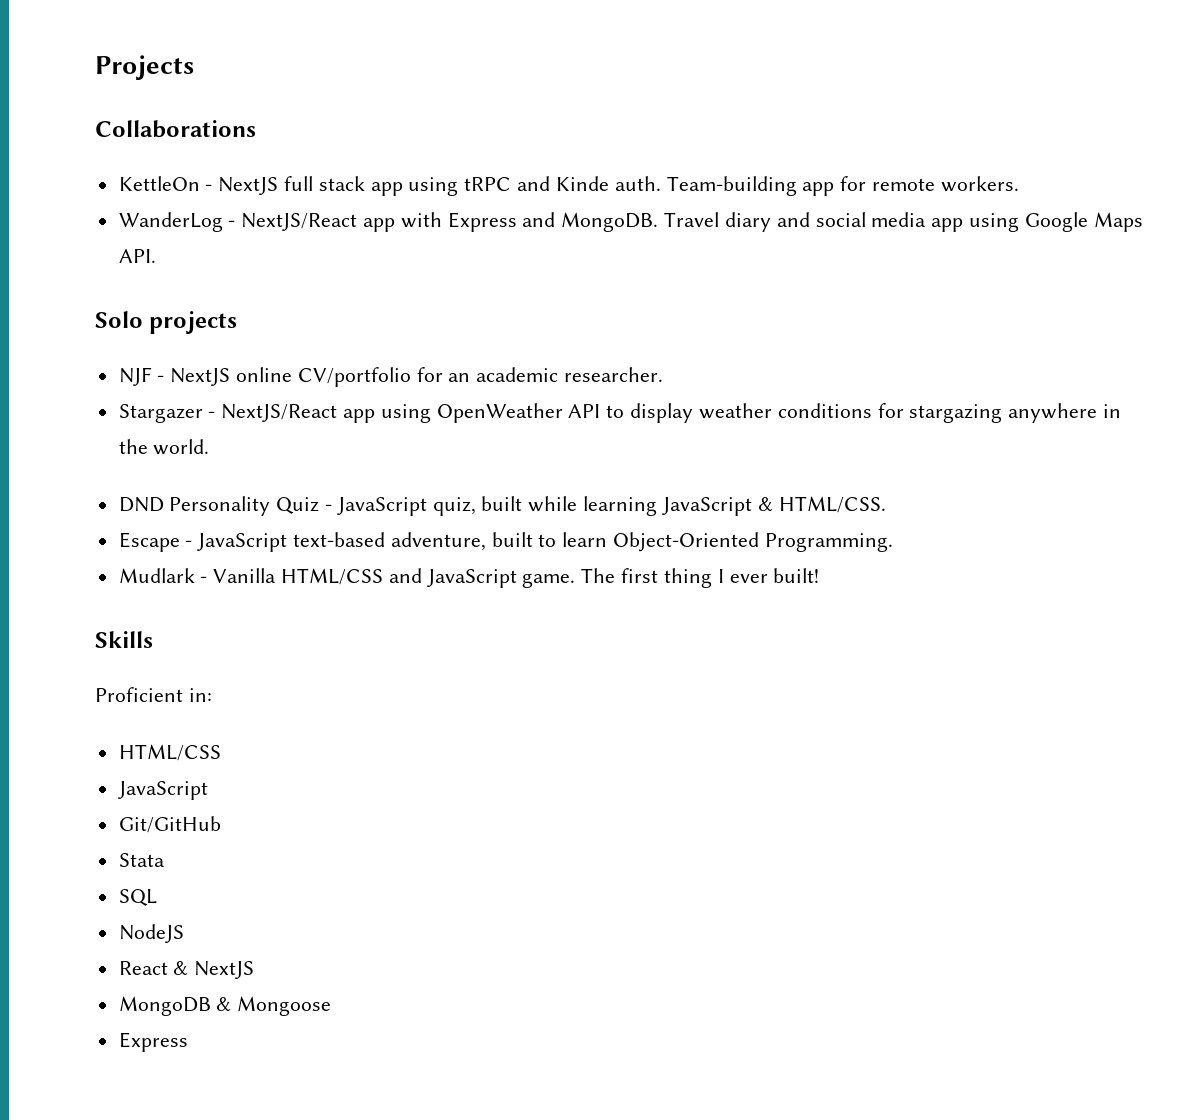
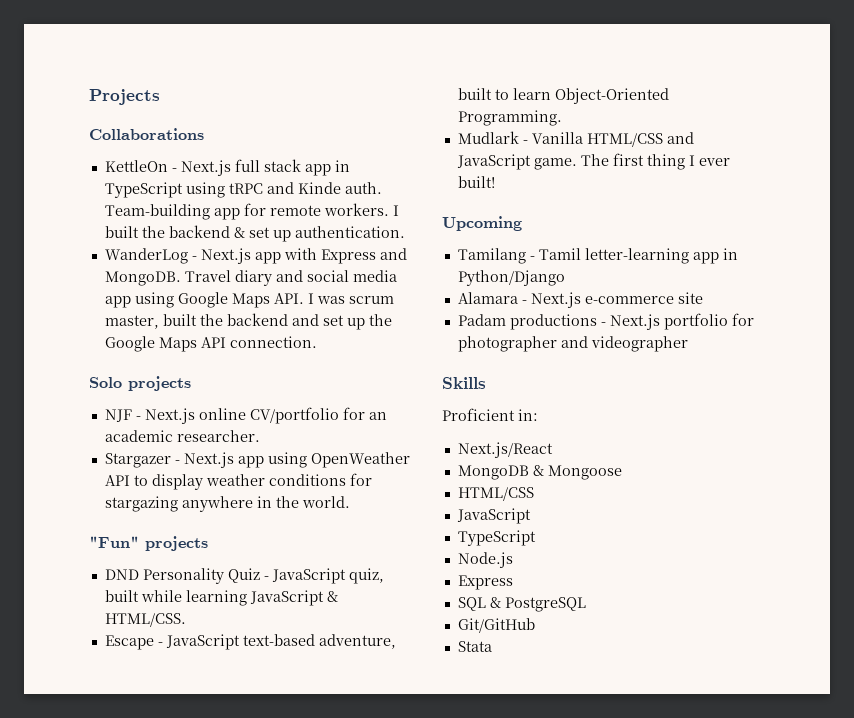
- KettleOn - NextJS full stack app using tRPC and Kinde auth.
+ KettleOn - Next.js full stack app in TypeScript using tRPC and Kinde auth.
+ I built the backend & set up authentication.
- WanderLog - NextJS/React app with Express and MongoDB.
+ WanderLog - Next.js app with Express and MongoDB.
- Travel diary and social media app using Google Maps API.
+ Travel diary and social media app using Google Maps API. I was scrum master, built the backend and set up the Google Maps API connection.
- NJF - NextJS online CV/portfolio for an academic researcher.
+ NJF - Next.js online CV/portfolio for an academic researcher.
- Stargazer - NextJS/React app using OpenWeather API to display weather conditions for stargazing anywhere in the world.
+ Stargazer - Next.js app using OpenWeather API to display weather conditions for stargazing anywhere in the world.
+ "Fun" projects
+ Upcoming
+ Tamilang - Tamil letter-learning app in Python/Django
+ Alamara - Next.js e-commerce site
+ Padam productions - Next.js portfolio for photographer and videographer
  Skills
  Proficient in:
+ Next.js/React
+ MongoDB & Mongoose
  HTML/CSS
  JavaScript
+ TypeScript
+ Node.js
+ Express
+ SQL & PostgreSQL
  Git/GitHub
  Stata
- SQL
- NodeJS
- React & NextJS
- MongoDB & Mongoose
- Express

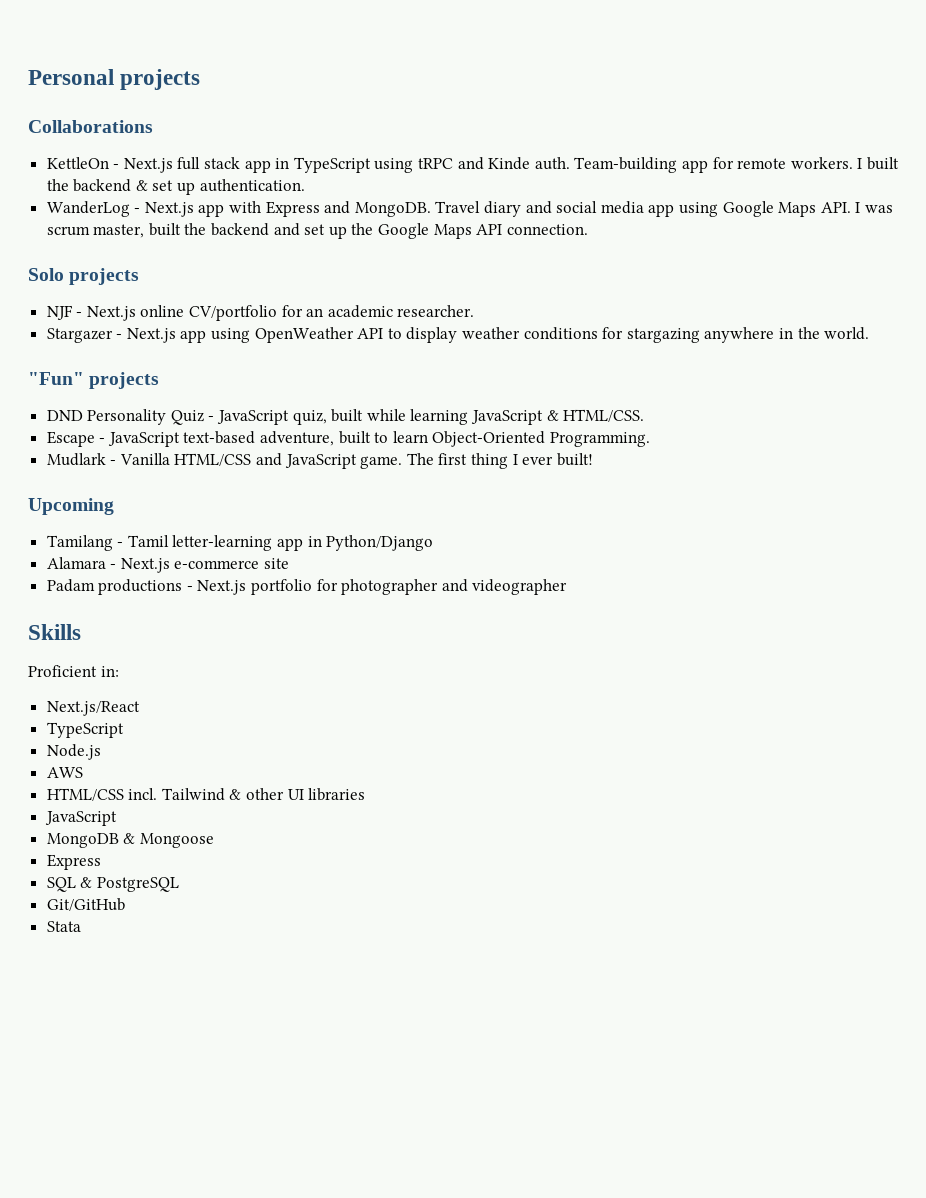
- Projects
+ Personal projects
  Next.js/React
+ TypeScript
+ Node.js
+ AWS
+ HTML/CSS incl. Tailwind & other UI libraries
+ JavaScript
  MongoDB & Mongoose
- HTML/CSS
- JavaScript
- TypeScript
- Node.js

